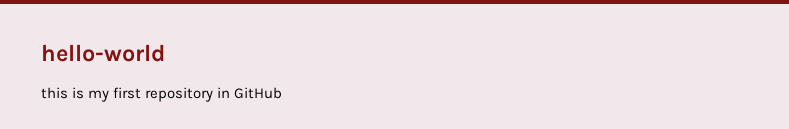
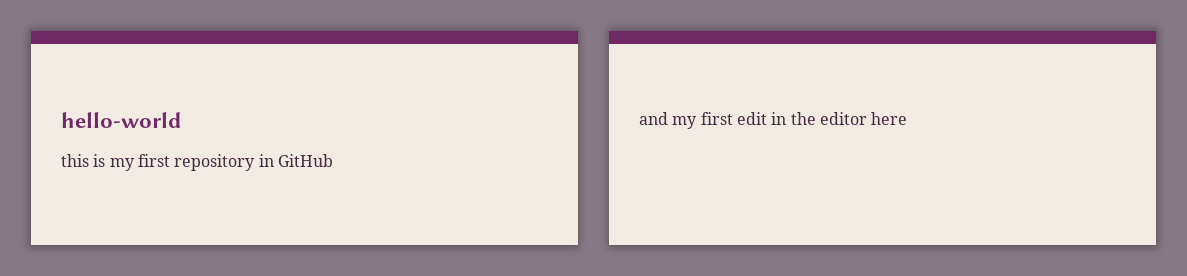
+ and my first edit in the editor here

